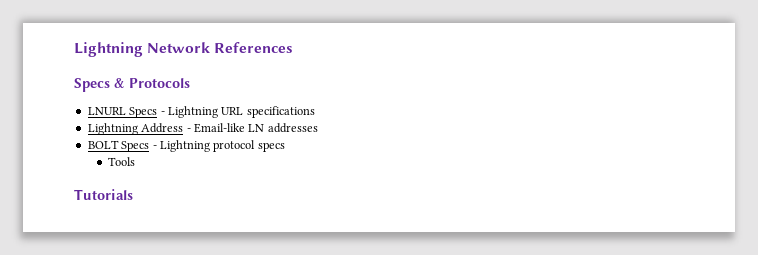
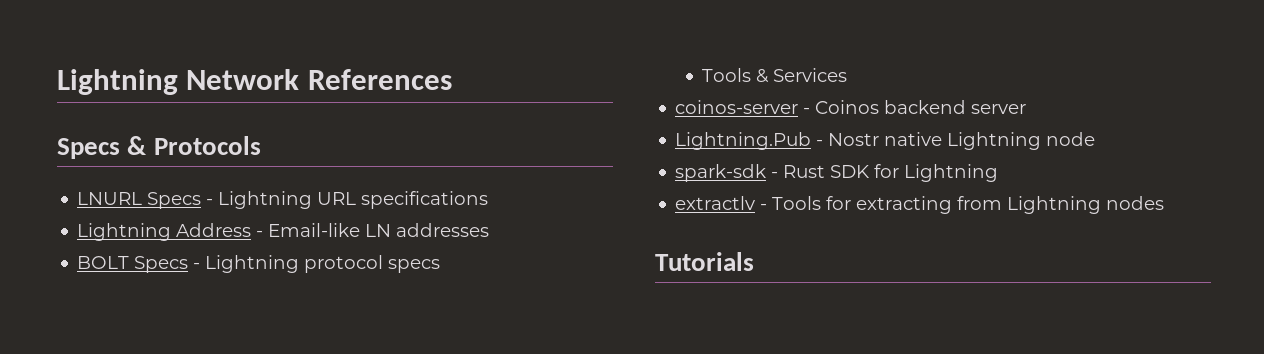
- Tools
+ Tools & Services
+ coinos-server - Coinos backend server
+ Lightning.Pub - Nostr native Lightning node
+ spark-sdk - Rust SDK for Lightning
+ extractlv - Tools for extracting from Lightning nodes

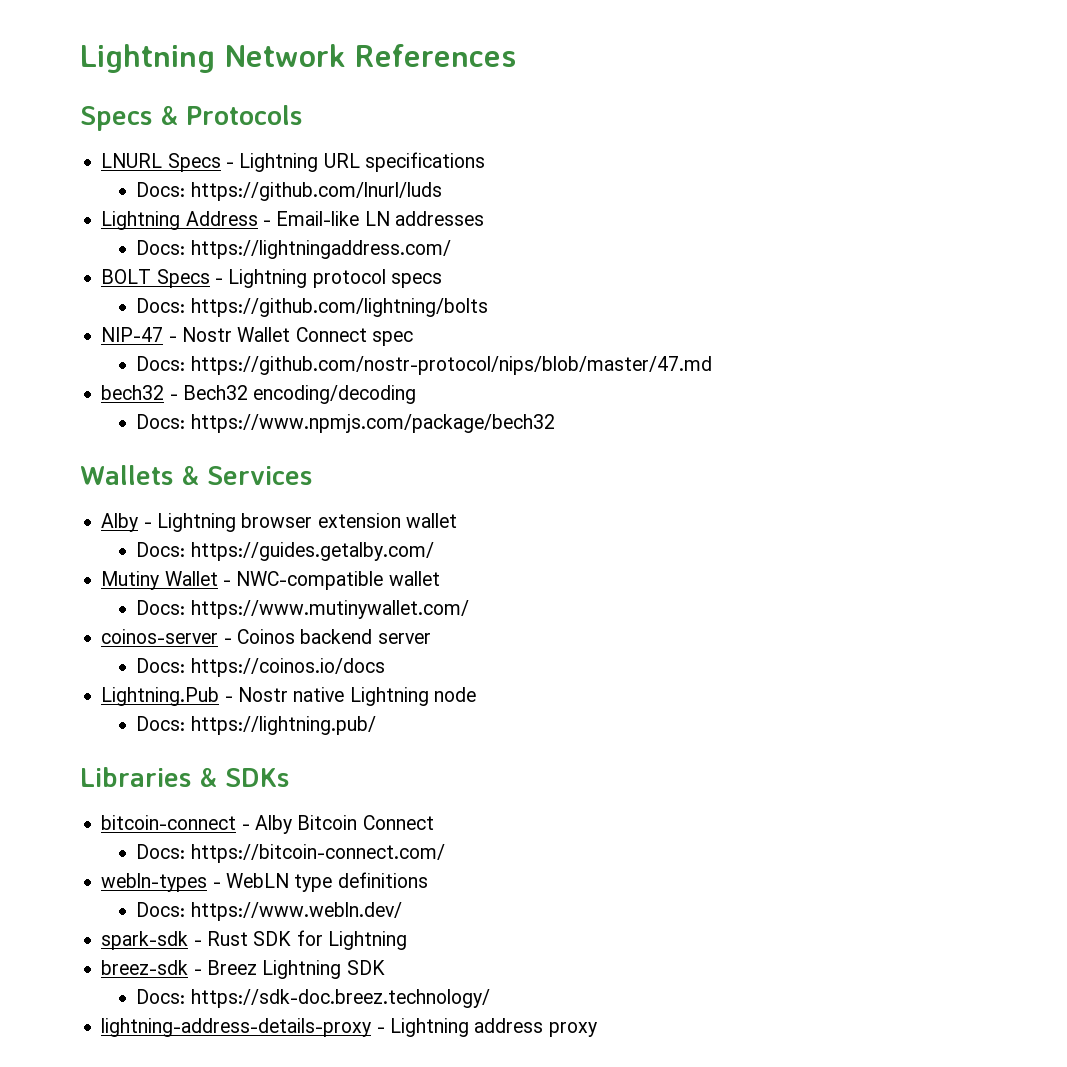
+ Docs: https://github.com/lnurl/luds
+ Docs: https://lightningaddress.com/
- Tools & Services
+ Docs: https://github.com/lightning/bolts
+ NIP-47 - Nostr Wallet Connect spec
+ Docs: https://github.com/nostr-protocol/nips/blob/master/47.md
+ bech32 - Bech32 encoding/decoding
+ Docs: https://www.npmjs.com/package/bech32
+ Wallets & Services
+ Alby - Lightning browser extension wallet
+ Docs: https://guides.getalby.com/
+ Mutiny Wallet - NWC-compatible wallet
+ Docs: https://www.mutinywallet.com/
+ Docs: https://coinos.io/docs
+ Docs: https://lightning.pub/
+ Libraries & SDKs
+ bitcoin-connect - Alby Bitcoin Connect
+ Docs: https://bitcoin-connect.com/
+ webln-types - WebLN type definitions
+ Docs: https://www.webln.dev/
- extractlv - Tools for extracting from Lightning nodes
- Tutorials
+ breez-sdk - Breez Lightning SDK
+ Docs: https://sdk-doc.breez.technology/
+ lightning-address-details-proxy - Lightning address proxy

